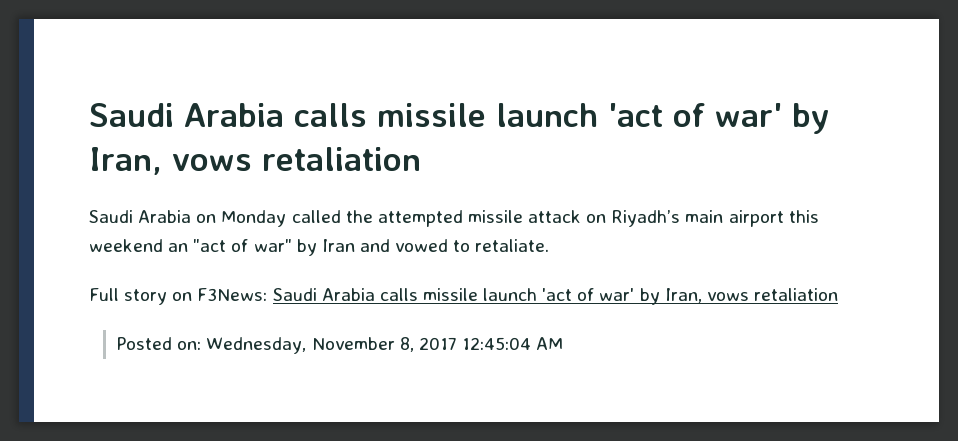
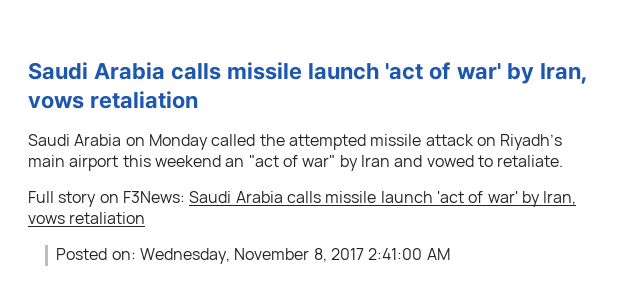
- Posted on: Wednesday, November 8, 2017 12:45:04 AM
+ Posted on: Wednesday, November 8, 2017 2:41:00 AM

